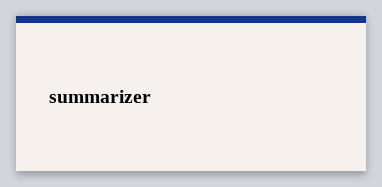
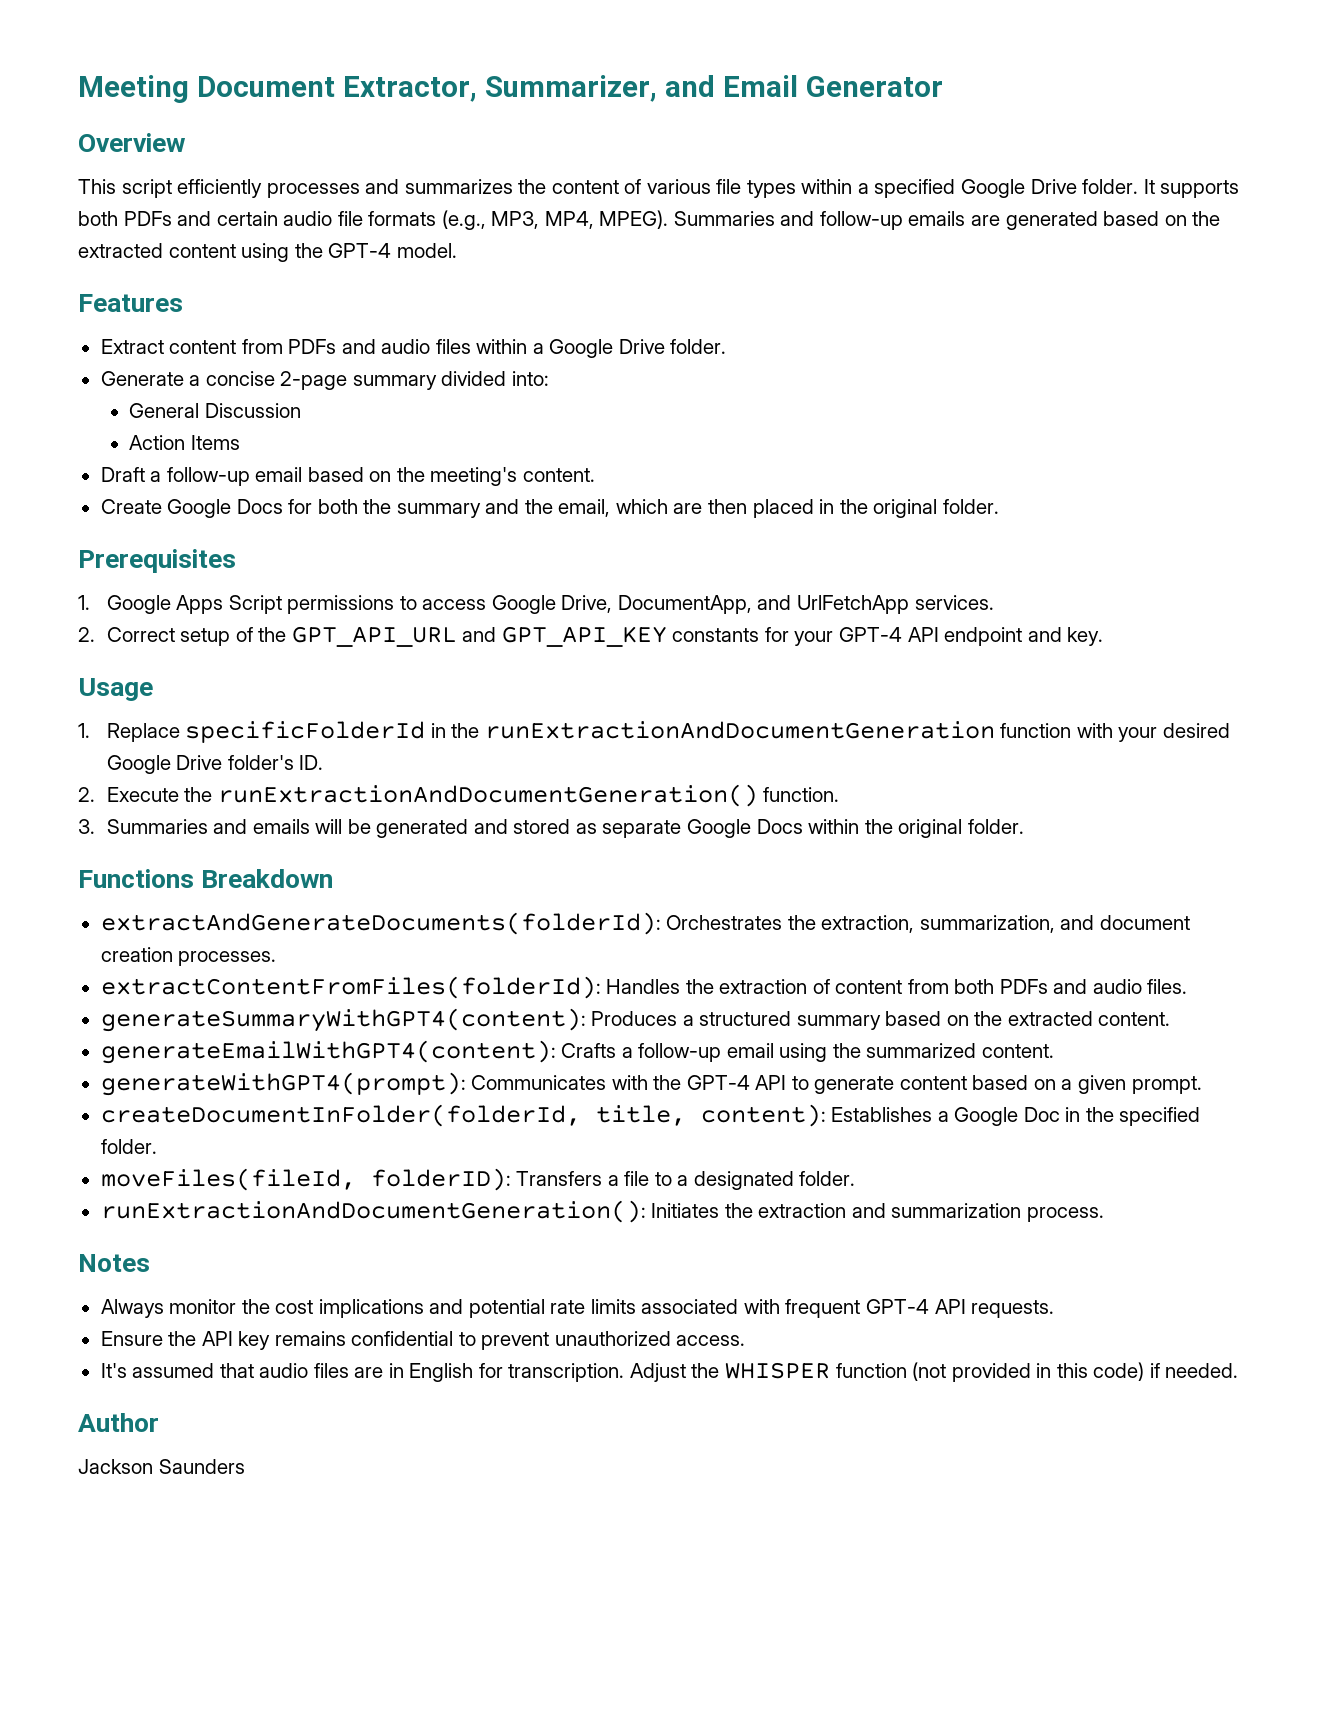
- summarizer
+ Meeting Document Extractor, Summarizer, and Email Generator
+ Overview
+ This script efficiently processes and summarizes the content of various file types within a specified Google Drive folder. It supports both PDFs and certain audio file formats (e.g., MP3, MP4, MPEG). Summaries and follow-up emails are generated based on the extracted content using the GPT-4 model.
+ Features
+ Extract content from PDFs and audio files within a Google Drive folder.
+ Generate a concise 2-page summary divided into:
+ General Discussion
+ Action Items
+ Draft a follow-up email based on the meeting's content.
+ Create Google Docs for both the summary and the email, which are then placed in the original folder.
+ Prerequisites
+ 1. Google Apps Script permissions to access Google Drive, DocumentApp, and UrlFetchApp services.
+ 2. Correct setup of the GPT_API_URL and GPT_API_KEY constants for your GPT-4 API endpoint and key.
+ Usage
+ 1. Replace specificFolderId in the runExtractionAndDocumentGeneration function with your desired Google Drive folder's ID.
+ 2. Execute the runExtractionAndDocumentGeneration() function.
+ 3. Summaries and emails will be generated and stored as separate Google Docs within the original folder.
+ Functions Breakdown
+ extractAndGenerateDocuments(folderId): Orchestrates the extraction, summarization, and document creation processes.
+ extractContentFromFiles(folderId): Handles the extraction of content from both PDFs and audio files.
+ generateSummaryWithGPT4(content): Produces a structured summary based on the extracted content.
+ generateEmailWithGPT4(content): Crafts a follow-up email using the summarized content.
+ generateWithGPT4(prompt): Communicates with the GPT-4 API to generate content based on a given prompt.
+ createDocumentInFolder(folderId, title, content): Establishes a Google Doc in the specified folder.
+ moveFiles(fileId, folderID): Transfers a file to a designated folder.
+ runExtractionAndDocumentGeneration(): Initiates the extraction and summarization process.
+ Notes
+ Always monitor the cost implications and potential rate limits associated with frequent GPT-4 API requests.
+ Ensure the API key remains confidential to prevent unauthorized access.
+ It's assumed that audio files are in English for transcription. Adjust the WHISPER function (not provided in this code) if needed.
+ Author
+ Jackson Saunders

